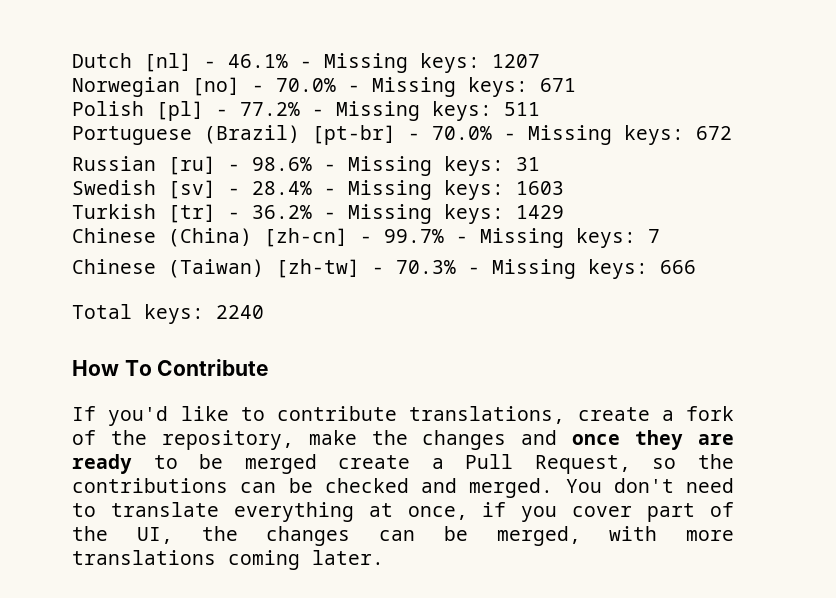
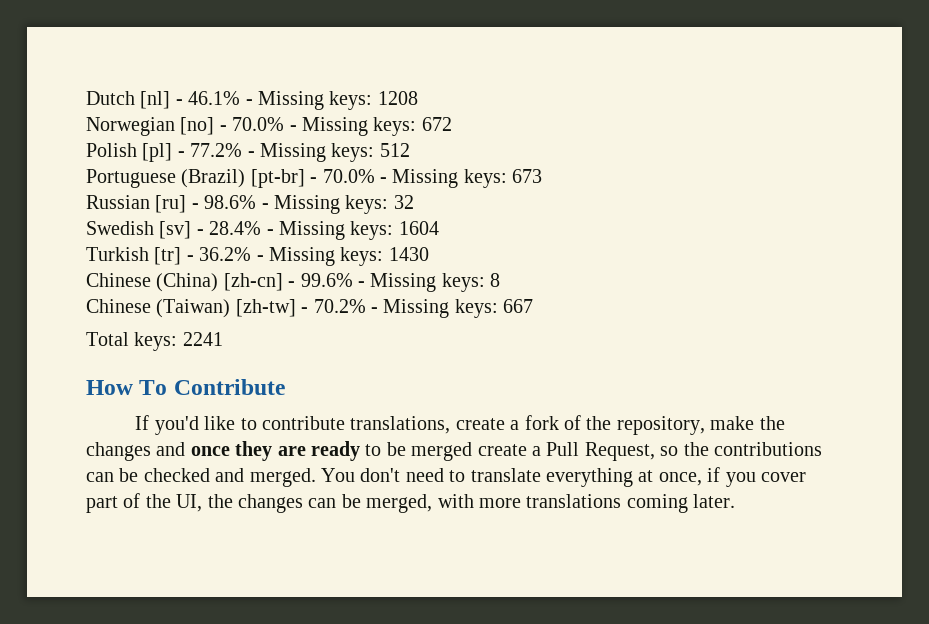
- Dutch [nl] - 46.1% - Missing keys: 1207
+ Dutch [nl] - 46.1% - Missing keys: 1208
- Norwegian [no] - 70.0% - Missing keys: 671
+ Norwegian [no] - 70.0% - Missing keys: 672
- Polish [pl] - 77.2% - Missing keys: 511
+ Polish [pl] - 77.2% - Missing keys: 512
- Portuguese (Brazil) [pt-br] - 70.0% - Missing keys: 672
+ Portuguese (Brazil) [pt-br] - 70.0% - Missing keys: 673
- Russian [ru] - 98.6% - Missing keys: 31
+ Russian [ru] - 98.6% - Missing keys: 32
- Swedish [sv] - 28.4% - Missing keys: 1603
+ Swedish [sv] - 28.4% - Missing keys: 1604
- Turkish [tr] - 36.2% - Missing keys: 1429
+ Turkish [tr] - 36.2% - Missing keys: 1430
- Chinese (China) [zh-cn] - 99.7% - Missing keys: 7
+ Chinese (China) [zh-cn] - 99.6% - Missing keys: 8
- Chinese (Taiwan) [zh-tw] - 70.3% - Missing keys: 666
+ Chinese (Taiwan) [zh-tw] - 70.2% - Missing keys: 667
- Total keys: 2240
+ Total keys: 2241

